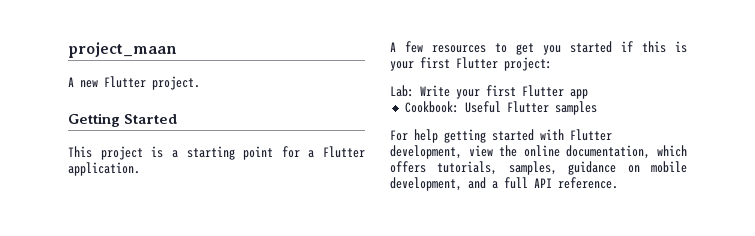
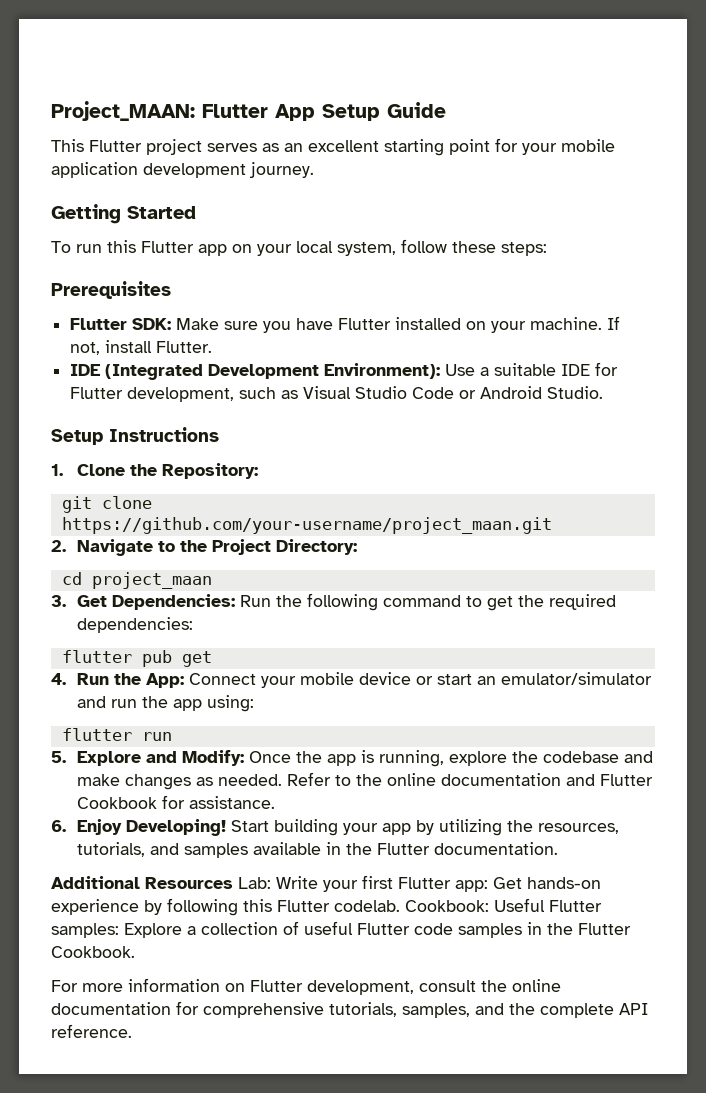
- project_maan
- A new Flutter project.
+ Project_MAAN: Flutter App Setup Guide
+ This Flutter project serves as an excellent starting point for your mobile application development journey.
  Getting Started
- This project is a starting point for a Flutter application.
- A few resources to get you started if this is your first Flutter project:
- Lab: Write your first Flutter app
- Cookbook: Useful Flutter samples
- For help getting started with Flutter development, view the online documentation, which offers tutorials, samples, guidance on mobile development, and a full API reference.
+ To run this Flutter app on your local system, follow these steps:
+ Prerequisites
+ Flutter SDK: Make sure you have Flutter installed on your machine. If not, install Flutter.
+ IDE (Integrated Development Environment): Use a suitable IDE for Flutter development, such as Visual Studio Code or Android Studio.
+ Setup Instructions
+ 1. Clone the Repository:
+ git clone https://github.com/your-username/project_maan.git
+ 2. Navigate to the Project Directory:
+ cd project_maan
+ 3. Get Dependencies: Run the following command to get the required dependencies:
+ flutter pub get
+ 4. Run the App: Connect your mobile device or start an emulator/simulator and run the app using:
+ flutter run
+ 5. Explore and Modify: Once the app is running, explore the codebase and make changes as needed. Refer to the online documentation and Flutter Cookbook for assistance.
+ 6. Enjoy Developing! Start building your app by utilizing the resources, tutorials, and samples available in the Flutter documentation.
+ Additional Resources Lab: Write your first Flutter app: Get hands-on experience by following this Flutter codelab. Cookbook: Useful Flutter samples: Explore a collection of useful Flutter code samples in the Flutter Cookbook.
+ For more information on Flutter development, consult the online documentation for comprehensive tutorials, samples, and the complete API reference.

